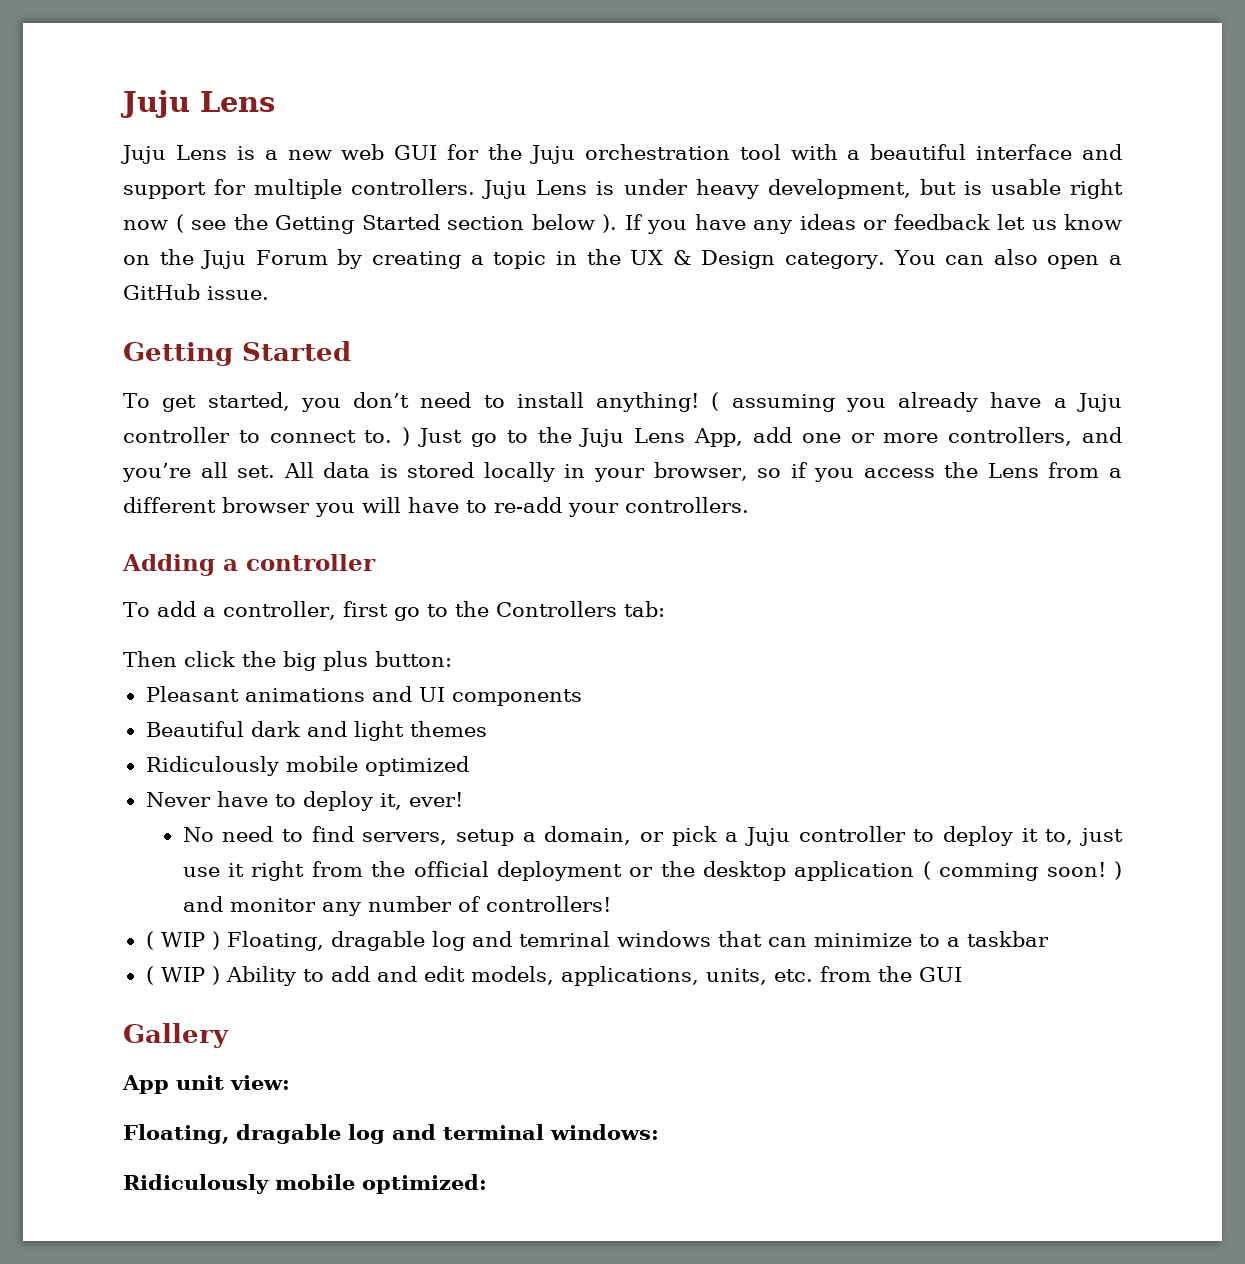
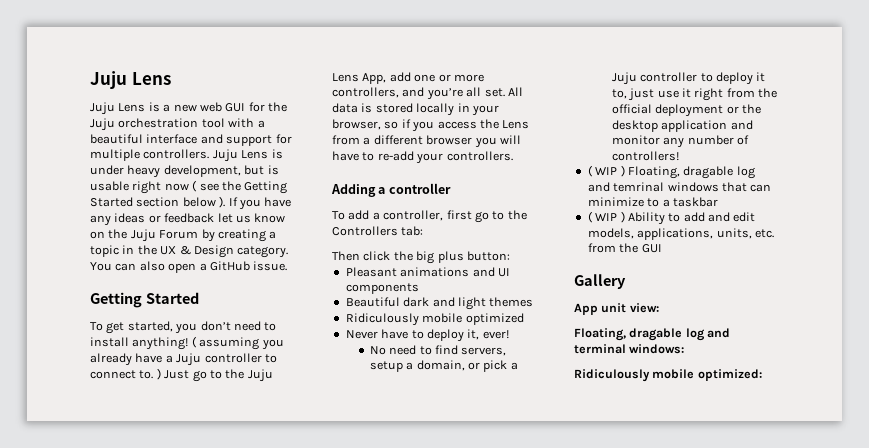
- No need to find servers, setup a domain, or pick a Juju controller to deploy it to, just use it right from the official deployment or the desktop application ( comming soon! ) and monitor any number of controllers!
+ No need to find servers, setup a domain, or pick a Juju controller to deploy it to, just use it right from the official deployment or the desktop application and monitor any number of controllers!

